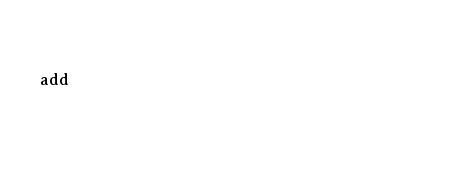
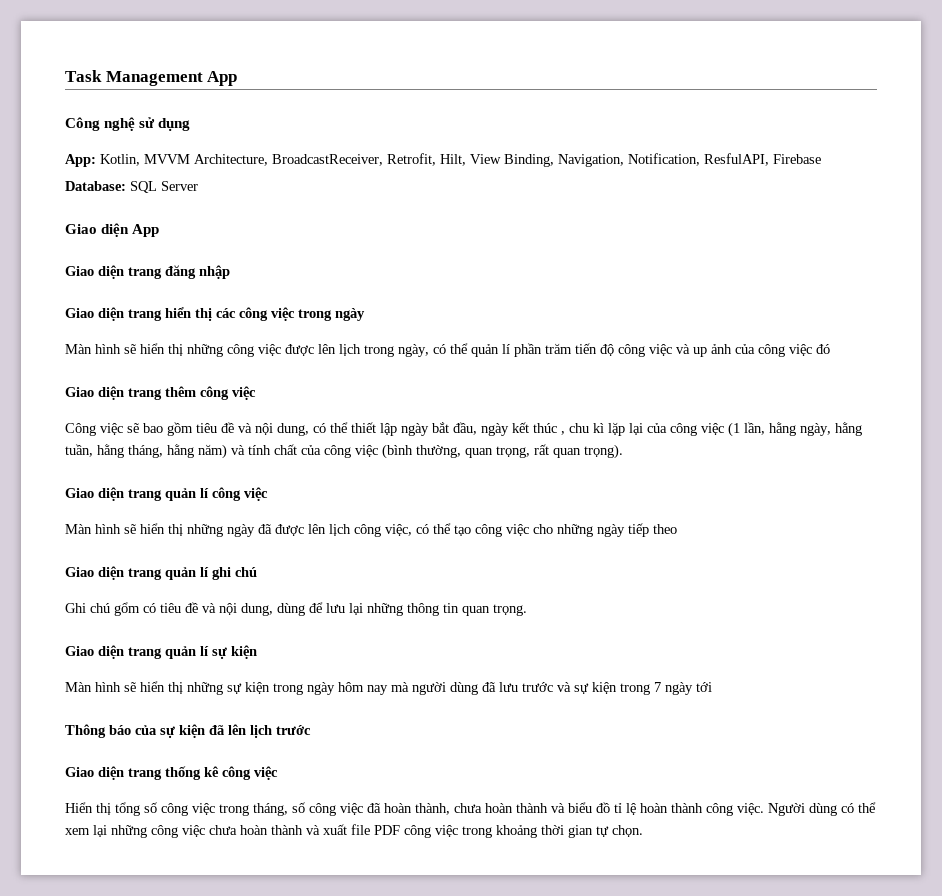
- add
+ Task Management App
+ Công nghệ sử dụng
+ App: Kotlin, MVVM Architecture, BroadcastReceiver, Retrofit, Hilt, View Binding, Navigation, Notification, ResfulAPI, Firebase
+ Database: SQL Server
+ Giao diện App
+ Giao diện trang đăng nhập
+ Giao diện trang hiển thị các công việc trong ngày
+ Màn hình sẽ hiển thị những công việc được lên lịch trong ngày, có thể quản lí phần trăm tiến độ công việc và up ảnh của công việc đó
+ Giao diện trang thêm công việc
+ Công việc sẽ bao gồm tiêu đề và nội dung, có thể thiết lập ngày bắt đầu, ngày kết thúc , chu kì lặp lại của công việc (1 lần, hằng ngày, hằng tuần, hằng tháng, hằng năm) và tính chất của công việc (bình thường, quan trọng, rất quan trọng).
+ Giao diện trang quản lí công việc
+ Màn hình sẽ hiển thị những ngày đã được lên lịch công việc, có thể tạo công việc cho những ngày tiếp theo
+ Giao diện trang quản lí ghi chú
+ Ghi chú gổm có tiêu đề và nội dung, dùng để lưu lại những thông tin quan trọng.
+ Giao diện trang quản lí sự kiện
+ Màn hình sẽ hiển thị những sự kiện trong ngày hôm nay mà người dùng đã lưu trước và sự kiện trong 7 ngày tới
+ Thông báo của sự kiện đã lên lịch trước
+ Giao diện trang thống kê công việc
+ Hiển thị tổng số công việc trong tháng, số công việc đã hoàn thành, chưa hoàn thành và biểu đồ tỉ lệ hoàn thành công việc. Người dùng có thể xem lại những công việc chưa hoàn thành và xuất file PDF công việc trong khoảng thời gian tự chọn.

